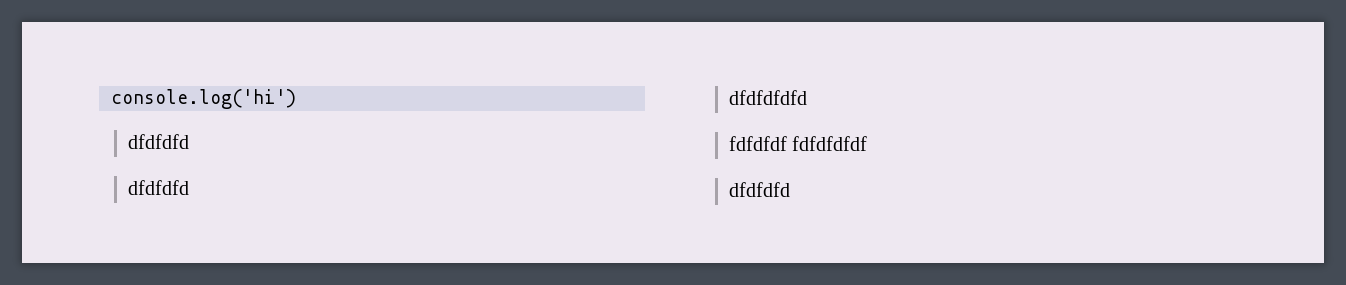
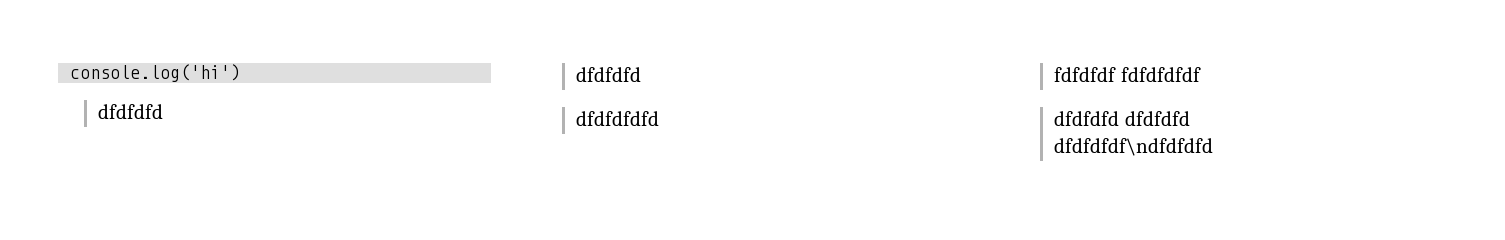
  fdfdfdf fdfdfdfdf
- dfdfdfd
+ dfdfdfd dfdfdfd
+ dfdfdfdf\ndfdfdfd

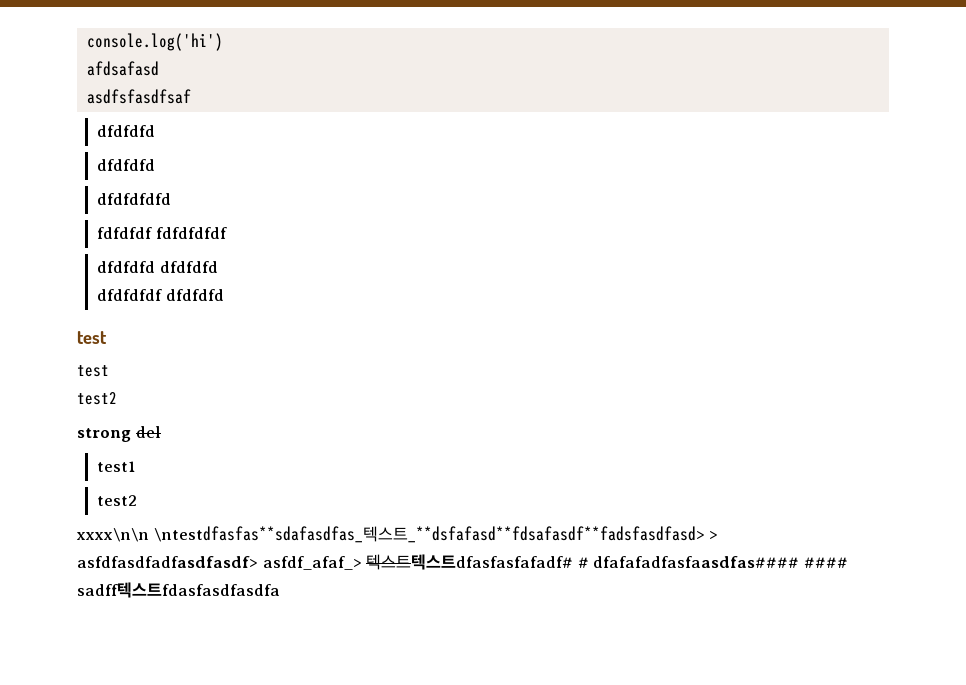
+ afdsafasd
+ asdfsfasdfsaf
- dfdfdfdf\ndfdfdfd
+ dfdfdfdf dfdfdfd
+ test
+ test
+ test2
+ strong del
+ test1
+ test2
+ xxxx\n\n \ntestdfasfas**sdafasdfas_텍스트_**dsfafasd**fdsafasdf**fadsfasdfasd> > asfdfasdfadfasdfasdf> asfdf_afaf_> 텍스트텍스트dfasfasfafadf# # dfafafadfasfaasdfas#### #### sadff텍스트fdasfasdfasdfa

